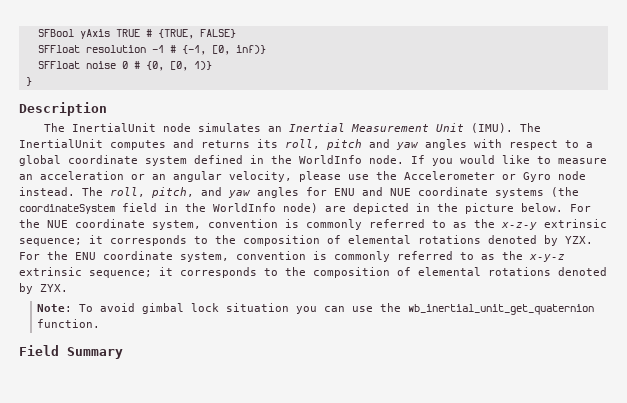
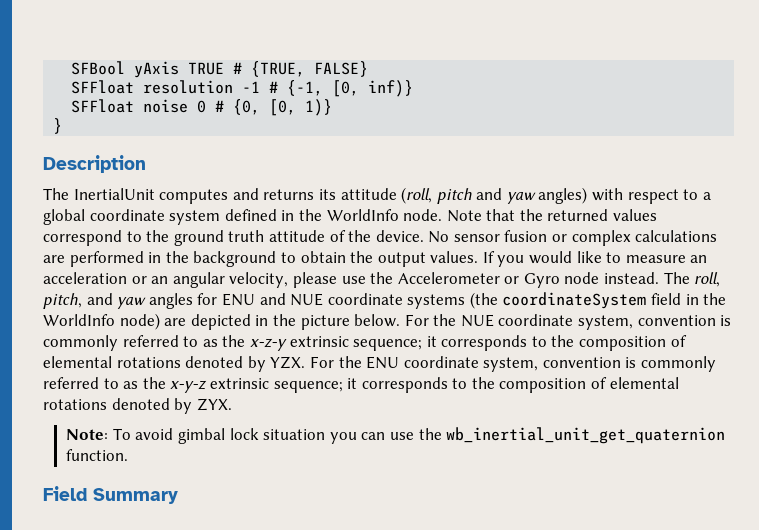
- The InertialUnit node simulates an Inertial Measurement Unit (IMU). The InertialUnit computes and returns its roll, pitch and yaw angles with respect to a global coordinate system defined in the WorldInfo node.
+ The InertialUnit computes and returns its attitude (roll, pitch and yaw angles) with respect to a global coordinate system defined in the WorldInfo node.
+ Note that the returned values correspond to the ground truth attitude of the device. No sensor fusion or complex calculations are performed in the background to obtain the output values.

